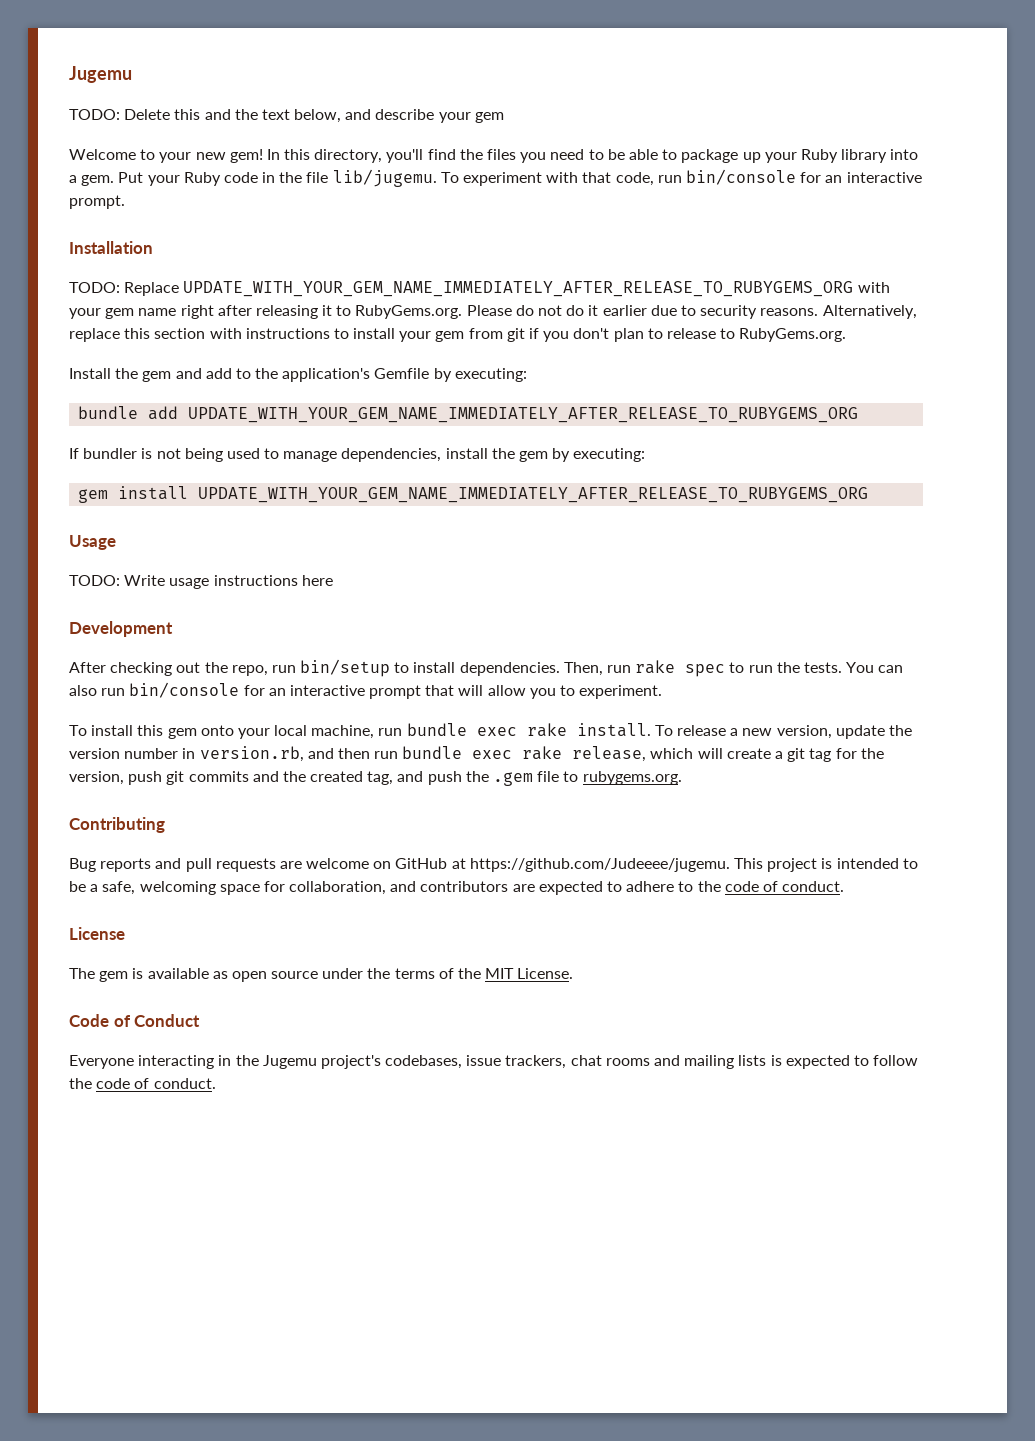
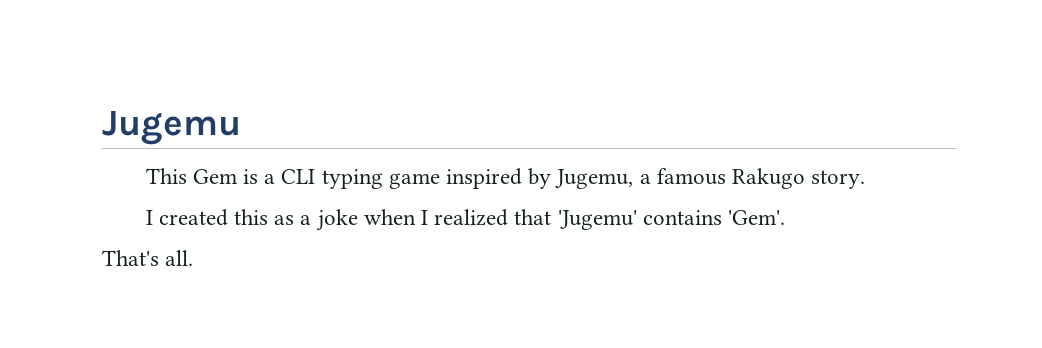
- TODO: Delete this and the text below, and describe your gem
- Welcome to your new gem! In this directory, you'll find the files you need to be able to package up your Ruby library into a gem. Put your Ruby code in the file lib/jugemu. To experiment with that code, run bin/console for an interactive prompt.
- Installation
- TODO: Replace UPDATE_WITH_YOUR_GEM_NAME_IMMEDIATELY_AFTER_RELEASE_TO_RUBYGEMS_ORG with your gem name right after releasing it to RubyGems.org. Please do not do it earlier due to security reasons. Alternatively, replace this section with instructions to install your gem from git if you don't plan to release to RubyGems.org.
- Install the gem and add to the application's Gemfile by executing:
- bundle add UPDATE_WITH_YOUR_GEM_NAME_IMMEDIATELY_AFTER_RELEASE_TO_RUBYGEMS_ORG
- If bundler is not being used to manage dependencies, install the gem by executing:
- gem install UPDATE_WITH_YOUR_GEM_NAME_IMMEDIATELY_AFTER_RELEASE_TO_RUBYGEMS_ORG
- Usage
- TODO: Write usage instructions here
- Development
- After checking out the repo, run bin/setup to install dependencies. Then, run rake spec to run the tests. You can also run bin/console for an interactive prompt that will allow you to experiment.
- To install this gem onto your local machine, run bundle exec rake install. To release a new version, update the version number in version.rb, and then run bundle exec rake release, which will create a git tag for the version, push git commits and the created tag, and push the .gem file to rubygems.org.
- Contributing
- Bug reports and pull requests are welcome on GitHub at https://github.com/Judeeee/jugemu. This project is intended to be a safe, welcoming space for collaboration, and contributors are expected to adhere to the code of conduct.
- License
- The gem is available as open source under the terms of the MIT License.
- Code of Conduct
- Everyone interacting in the Jugemu project's codebases, issue trackers, chat rooms and mailing lists is expected to follow the code of conduct.
+ This Gem is a CLI typing game inspired by Jugemu, a famous Rakugo story.
+ I created this as a joke when I realized that 'Jugemu' contains 'Gem'.
+ That's all.

